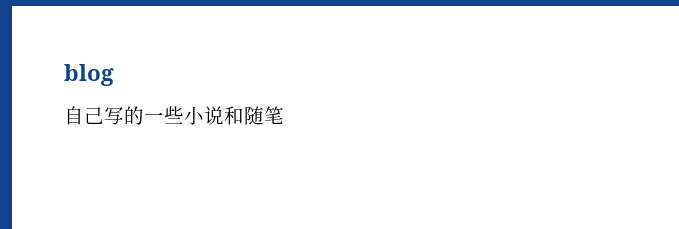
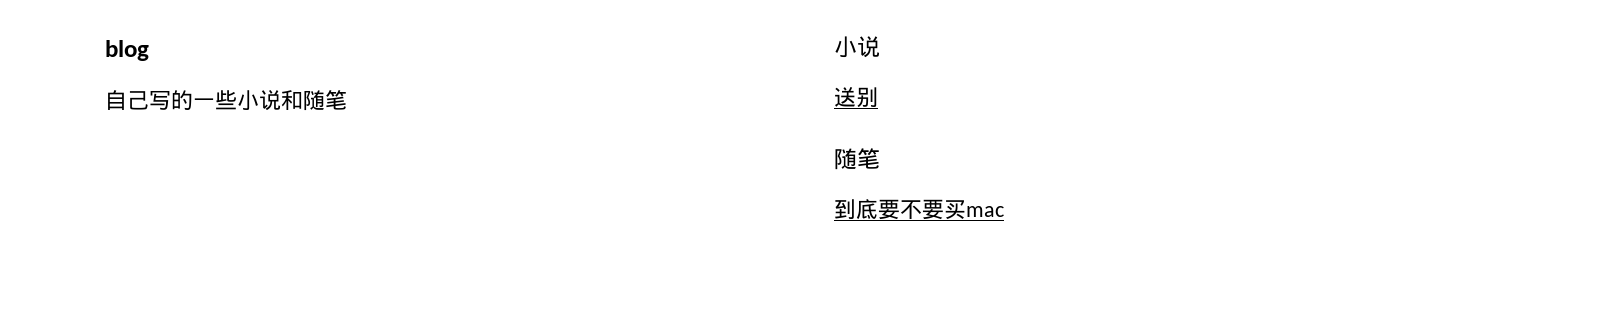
  自己写的一些小说和随笔
+ 小说
+ 送别
+ 随笔
+ 到底要不要买mac

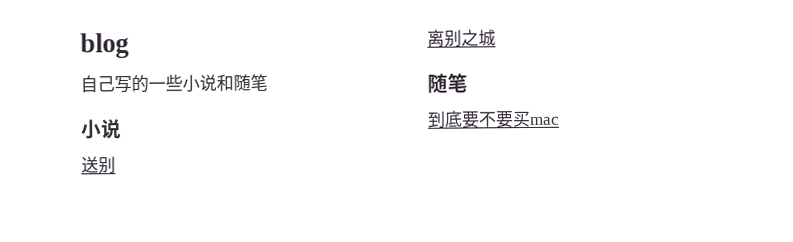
+ 离别之城

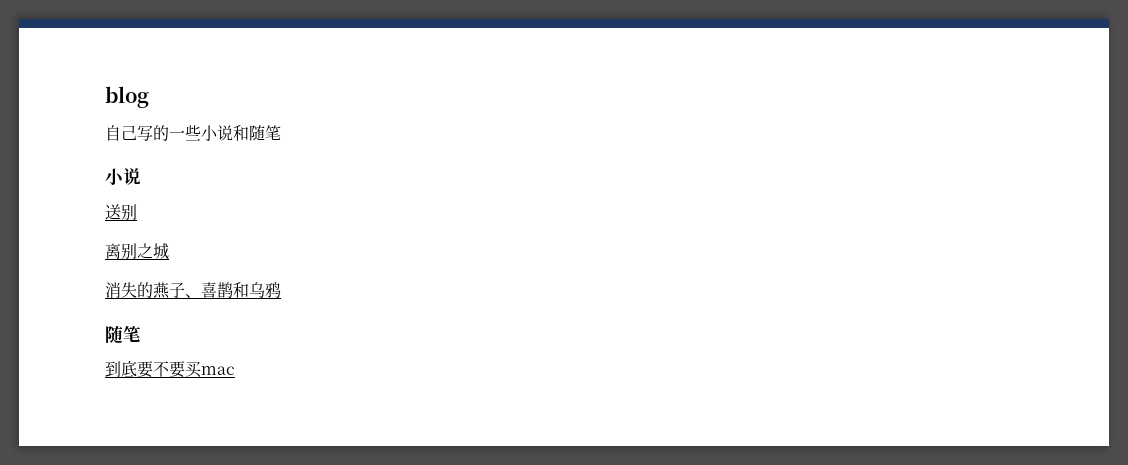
+ 消失的燕子、喜鹊和乌鸦

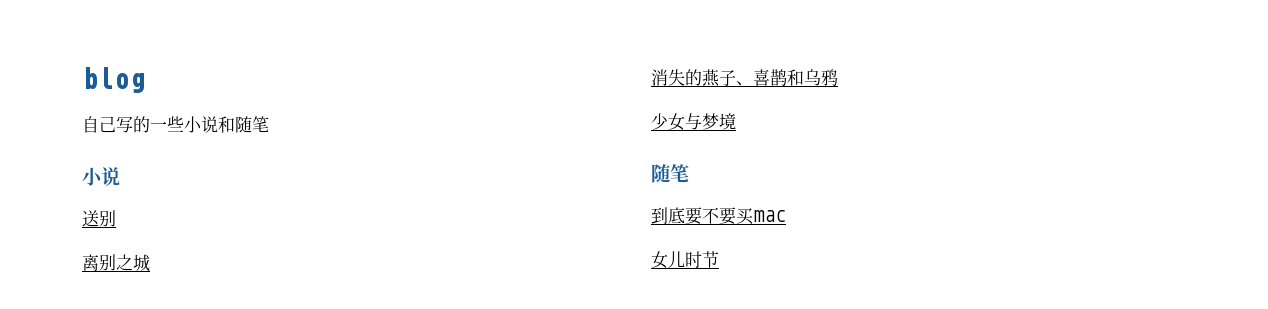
+ 少女与梦境
+ 女儿时节

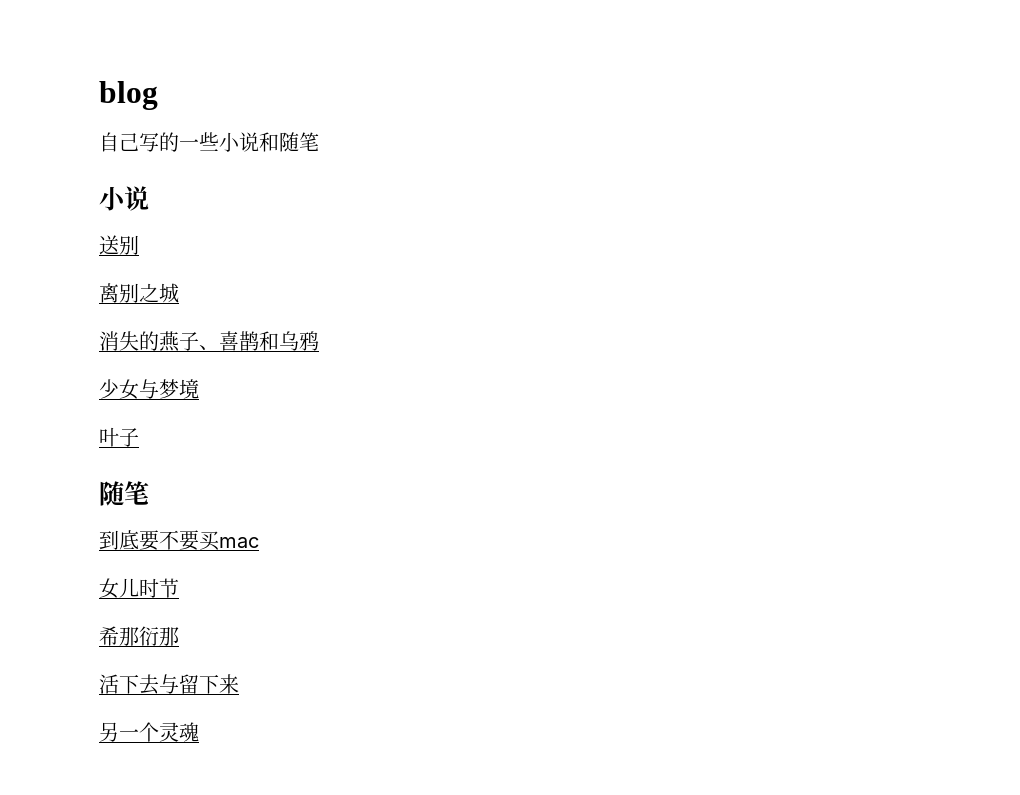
+ 叶子
+ 希那衍那
+ 活下去与留下来
+ 另一个灵魂

